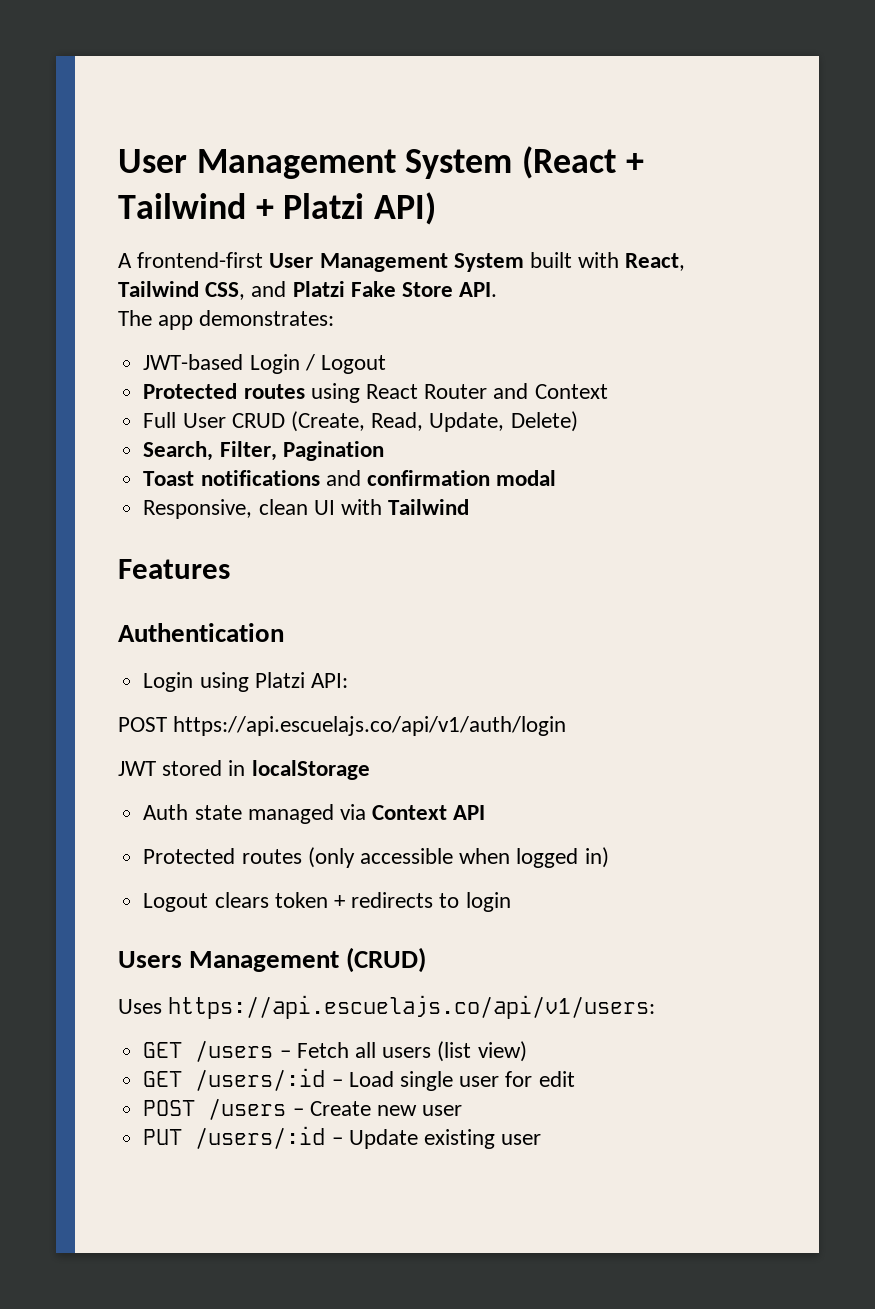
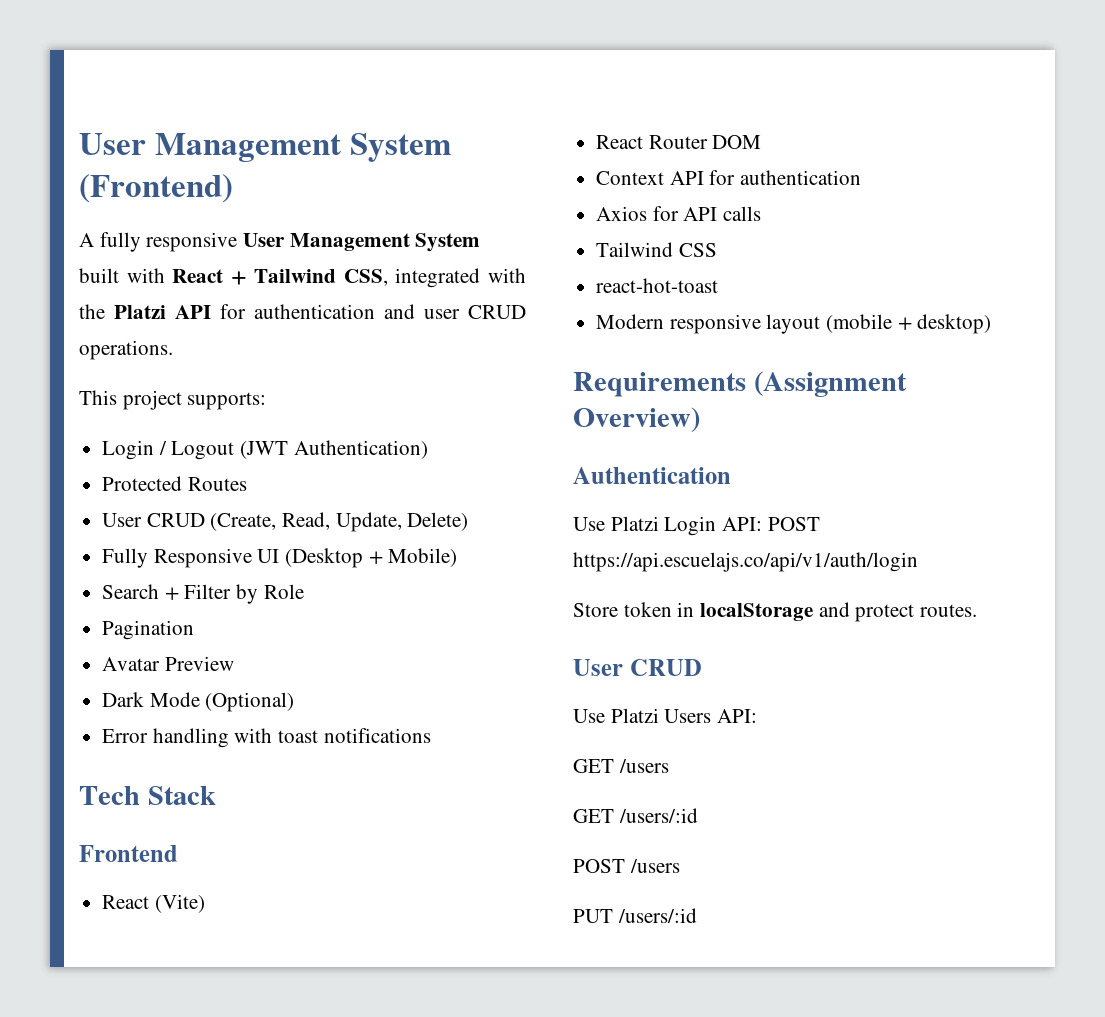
- User Management System (React + Tailwind + Platzi API)
+ User Management System (Frontend)
- A frontend-first User Management System built with React, Tailwind CSS, and Platzi Fake Store API.
- The app demonstrates:
- JWT-based Login / Logout
- Protected routes using React Router and Context
- Full User CRUD (Create, Read, Update, Delete)
+ A fully responsive User Management System built with React + Tailwind CSS, integrated with the Platzi API for authentication and user CRUD operations.
+ This project supports:
+ Login / Logout (JWT Authentication)
+ Protected Routes
+ User CRUD (Create, Read, Update, Delete)
- Search, Filter, Pagination
- Toast notifications and confirmation modal
- Responsive, clean UI with Tailwind
- Features
+ Fully Responsive UI (Desktop + Mobile)
+ Search + Filter by Role
+ Pagination
+ Avatar Preview
+ Dark Mode (Optional)
+ Error handling with toast notifications
+ Tech Stack
+ Frontend
+ React (Vite)
+ React Router DOM
+ Context API for authentication
+ Axios for API calls
+ Tailwind CSS
+ react-hot-toast
+ Modern responsive layout (mobile + desktop)
+ Requirements (Assignment Overview)
  Authentication
- Login using Platzi API:
- POST https://api.escuelajs.co/api/v1/auth/login
+ Use Platzi Login API: POST https://api.escuelajs.co/api/v1/auth/login
- JWT stored in localStorage
- Auth state managed via Context API
- Protected routes (only accessible when logged in)
- Logout clears token + redirects to login
- Users Management (CRUD)
- Uses https://api.escuelajs.co/api/v1/users:
- GET /users – Fetch all users (list view)
- GET /users/:id – Load single user for edit
- POST /users – Create new user
- PUT /users/:id – Update existing user
+ Store token in localStorage and protect routes.
+ User CRUD
+ Use Platzi Users API:
+ GET /users
+ GET /users/:id
+ POST /users
+ PUT /users/:id

